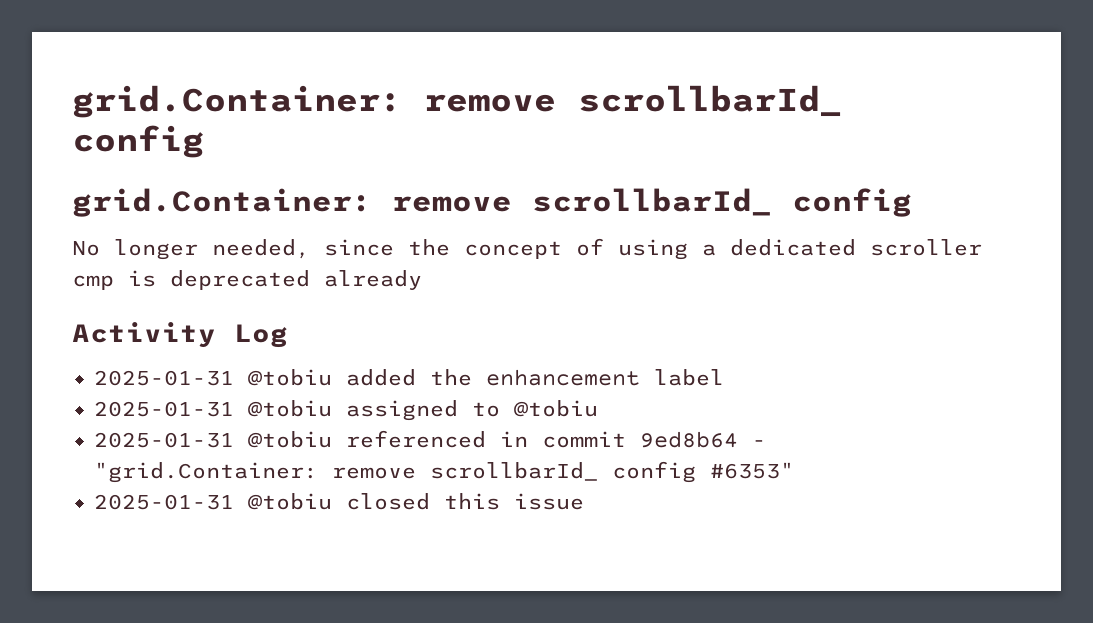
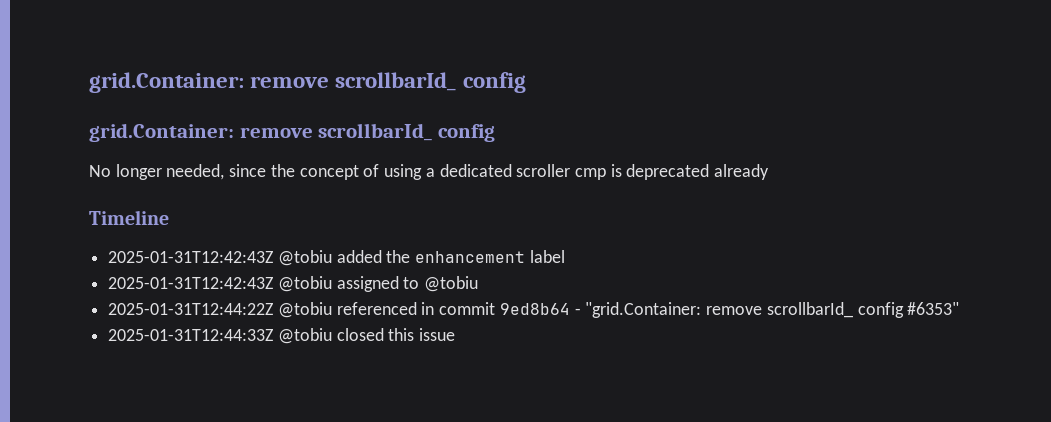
- Activity Log
- 2025-01-31 @tobiu added the enhancement label
+ Timeline
+ 2025-01-31T12:42:43Z @tobiu added the enhancement label
- 2025-01-31 @tobiu assigned to @tobiu
+ 2025-01-31T12:42:43Z @tobiu assigned to @tobiu
- 2025-01-31 @tobiu referenced in commit 9ed8b64 - "grid.Container: remove scrollbarId_ config #6353"
+ 2025-01-31T12:44:22Z @tobiu referenced in commit 9ed8b64 - "grid.Container: remove scrollbarId_ config #6353"
- 2025-01-31 @tobiu closed this issue
+ 2025-01-31T12:44:33Z @tobiu closed this issue

